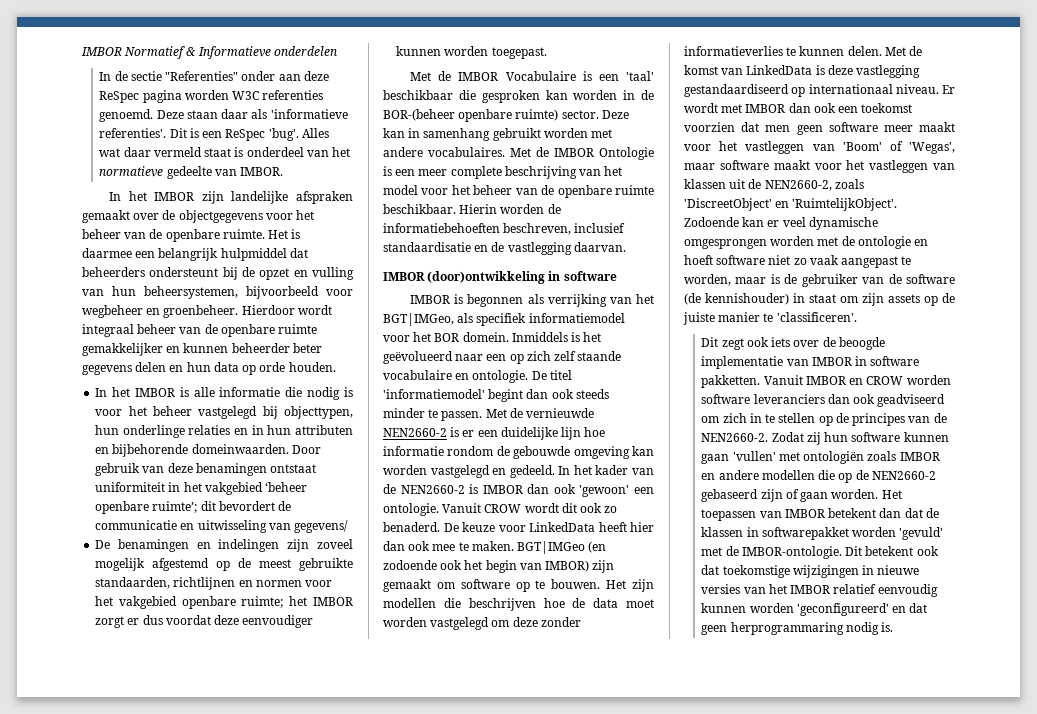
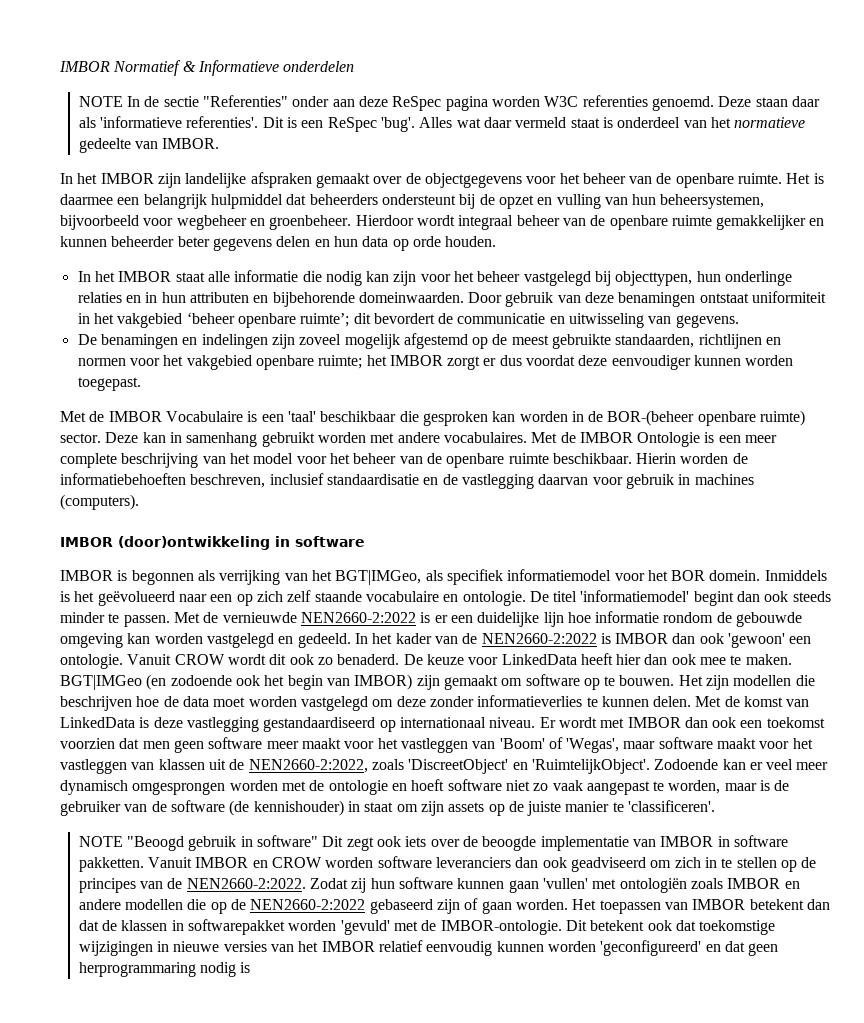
- In de sectie "Referenties" onder aan deze ReSpec pagina worden W3C referenties genoemd.
+ NOTE In de sectie "Referenties" onder aan deze ReSpec pagina worden W3C referenties genoemd.
- In het IMBOR is alle informatie die nodig is voor het beheer vastgelegd bij objecttypen, hun onderlinge relaties en in hun attributen en bijbehorende domeinwaarden.
+ In het IMBOR staat alle informatie die nodig kan zijn voor het beheer vastgelegd bij objecttypen, hun onderlinge relaties en in hun attributen en bijbehorende domeinwaarden.
- Door gebruik van deze benamingen ontstaat uniformiteit in het vakgebied ‘beheer openbare ruimte’; dit bevordert de communicatie en uitwisseling van gegevens/
+ Door gebruik van deze benamingen ontstaat uniformiteit in het vakgebied ‘beheer openbare ruimte’; dit bevordert de communicatie en uitwisseling van gegevens.
- Hierin worden de informatiebehoeften beschreven, inclusief standaardisatie en de vastlegging daarvan.
+ Hierin worden de informatiebehoeften beschreven, inclusief standaardisatie en de vastlegging daarvan voor gebruik in machines (computers).
- Met de vernieuwde NEN2660-2 is er een duidelijke lijn hoe informatie rondom de gebouwde omgeving kan worden vastgelegd en gedeeld.
+ Met de vernieuwde NEN2660-2:2022 is er een duidelijke lijn hoe informatie rondom de gebouwde omgeving kan worden vastgelegd en gedeeld.
- In het kader van de NEN2660-2 is IMBOR dan ook 'gewoon' een ontologie.
+ In het kader van de NEN2660-2:2022 is IMBOR dan ook 'gewoon' een ontologie.
- Er wordt met IMBOR dan ook een toekomst voorzien dat men geen software meer maakt voor het vastleggen van 'Boom' of 'Wegas', maar software maakt voor het vastleggen van klassen uit de NEN2660-2, zoals 'DiscreetObject' en 'RuimtelijkObject'.
+ Er wordt met IMBOR dan ook een toekomst voorzien dat men geen software meer maakt voor het vastleggen van 'Boom' of 'Wegas', maar software maakt voor het vastleggen van klassen uit de NEN2660-2:2022, zoals 'DiscreetObject' en 'RuimtelijkObject'.
- Zodoende kan er veel dynamische omgesprongen worden met de ontologie en hoeft software niet zo vaak aangepast te worden, maar is de gebruiker van de software (de kennishouder) in staat om zijn assets op de juiste manier te 'classificeren'.
+ Zodoende kan er veel meer dynamisch omgesprongen worden met de ontologie en hoeft software niet zo vaak aangepast te worden, maar is de gebruiker van de software (de kennishouder) in staat om zijn assets op de juiste manier te 'classificeren'.
- Dit zegt ook iets over de beoogde implementatie van IMBOR in software pakketten.
+ NOTE "Beoogd gebruik in software" Dit zegt ook iets over de beoogde implementatie van IMBOR in software pakketten.
- Vanuit IMBOR en CROW worden software leveranciers dan ook geadviseerd om zich in te stellen op de principes van de NEN2660-2.
+ Vanuit IMBOR en CROW worden software leveranciers dan ook geadviseerd om zich in te stellen op de principes van de NEN2660-2:2022.
- Zodat zij hun software kunnen gaan 'vullen' met ontologiën zoals IMBOR en andere modellen die op de NEN2660-2 gebaseerd zijn of gaan worden.
+ Zodat zij hun software kunnen gaan 'vullen' met ontologiën zoals IMBOR en andere modellen die op de NEN2660-2:2022 gebaseerd zijn of gaan worden.
- Dit betekent ook dat toekomstige wijzigingen in nieuwe versies van het IMBOR relatief eenvoudig kunnen worden 'geconfigureerd' en dat geen herprogrammaring nodig is.
+ Dit betekent ook dat toekomstige wijzigingen in nieuwe versies van het IMBOR relatief eenvoudig kunnen worden 'geconfigureerd' en dat geen herprogrammaring nodig is

